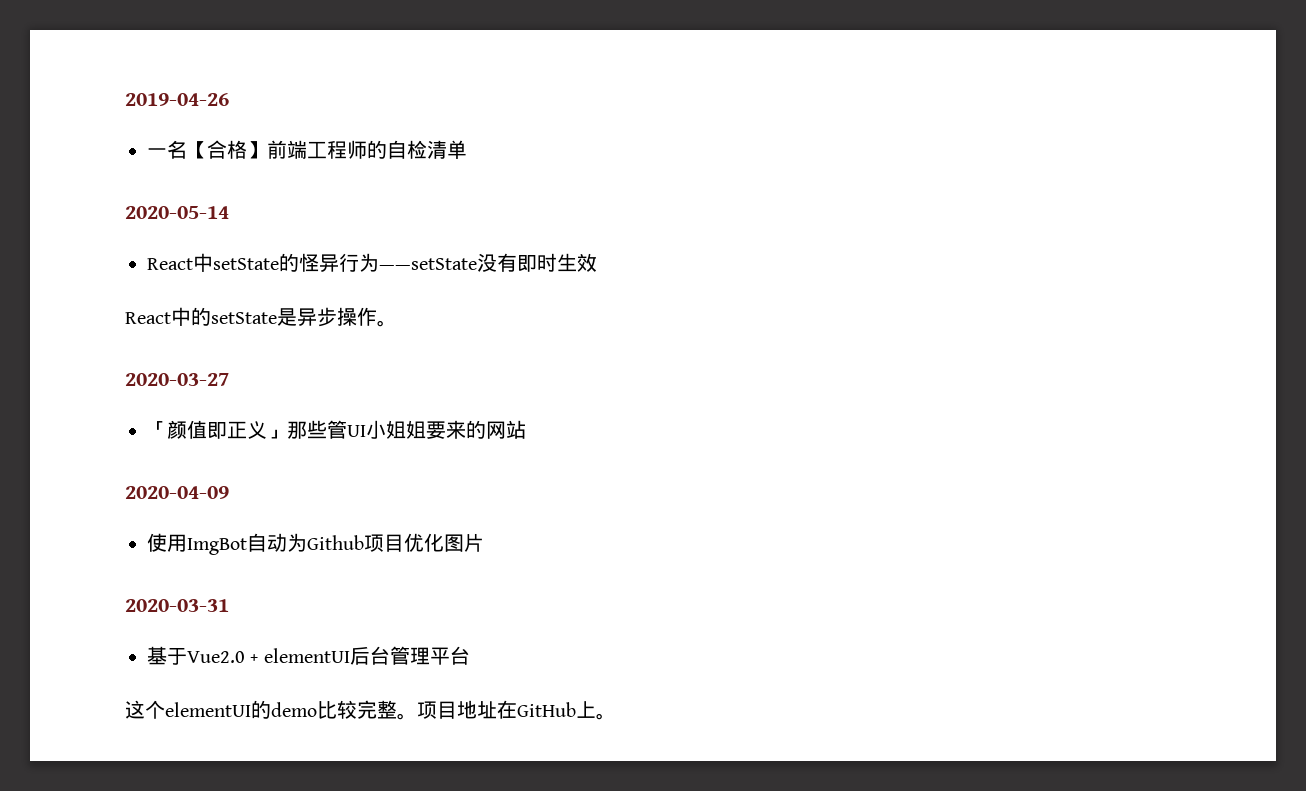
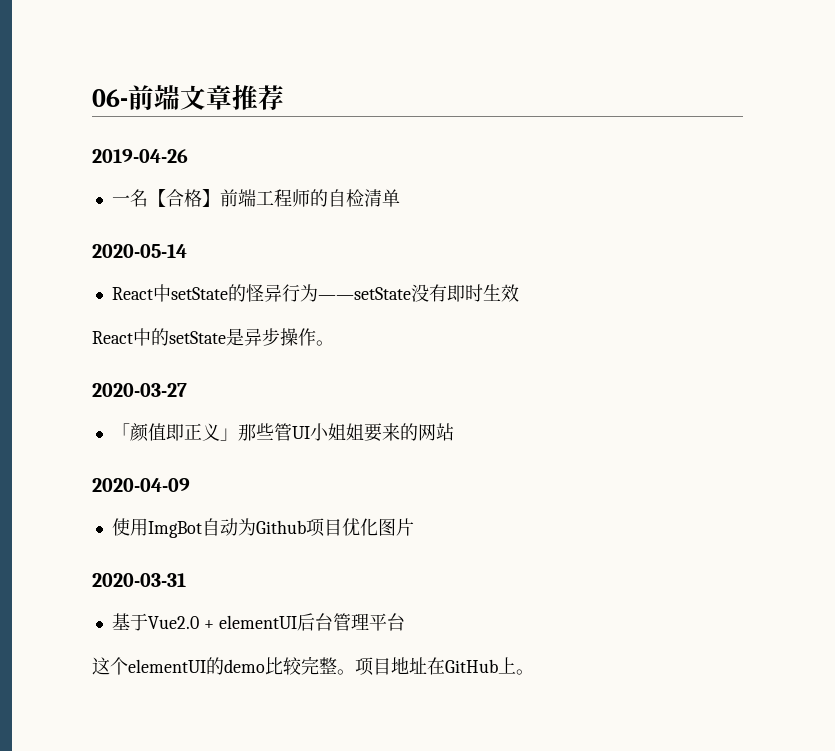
+ 06-前端文章推荐

